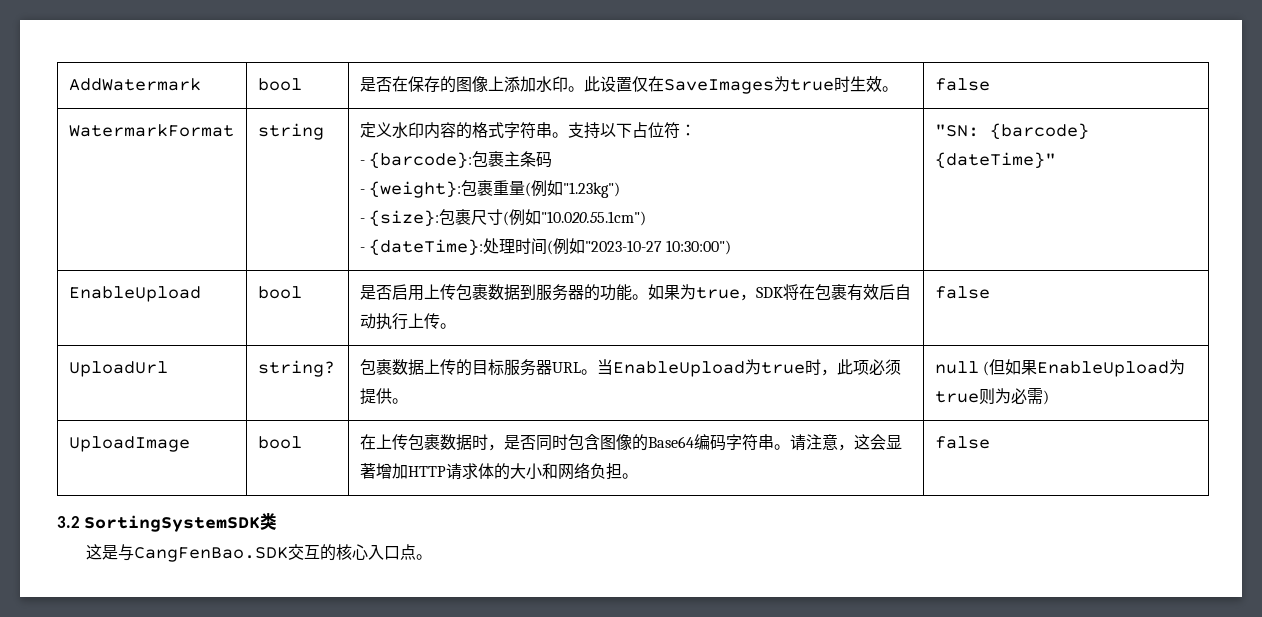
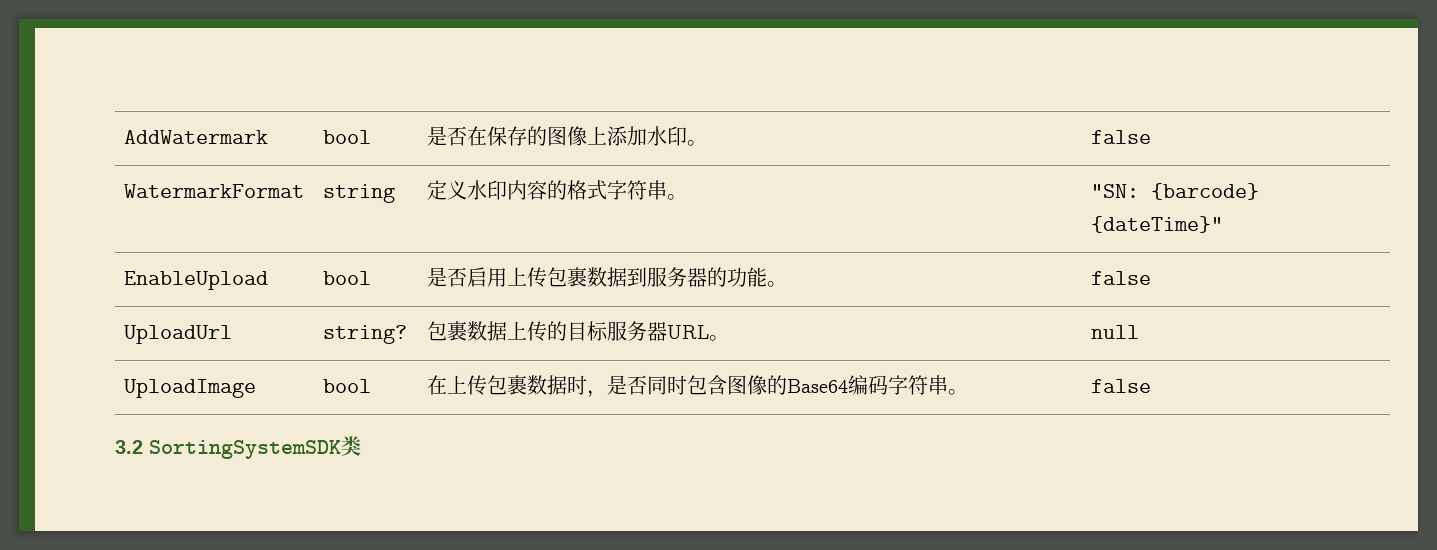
- AddWatermark | bool | 是否在保存的图像上添加水印。此设置仅在SaveImages为true时生效。 | false
+ AddWatermark | bool | 是否在保存的图像上添加水印。 | false
- 支持以下占位符：
- - {barcode}:包裹主条码
- - {weight}:包裹重量(例如"1.23kg")
- - {size}:包裹尺寸(例如"10.020.55.1cm")
- - {dateTime}:处理时间(例如"2023-10-27 10:30:00")
- EnableUpload | bool | 是否启用上传包裹数据到服务器的功能。如果为true，SDK将在包裹有效后自动执行上传。 | false
+ EnableUpload | bool | 是否启用上传包裹数据到服务器的功能。 | false
- UploadUrl | string? | 包裹数据上传的目标服务器URL。当EnableUpload为true时，此项必须提供。 | null (但如果EnableUpload为true则为必需)
+ UploadUrl | string? | 包裹数据上传的目标服务器URL。 | null
- UploadImage | bool | 在上传包裹数据时，是否同时包含图像的Base64编码字符串。请注意，这会显著增加HTTP请求体的大小和网络负担。 | false
+ UploadImage | bool | 在上传包裹数据时，是否同时包含图像的Base64编码字符串。 | false
  3.2 SortingSystemSDK类
- 这是与CangFenBao.SDK交互的核心入口点。

